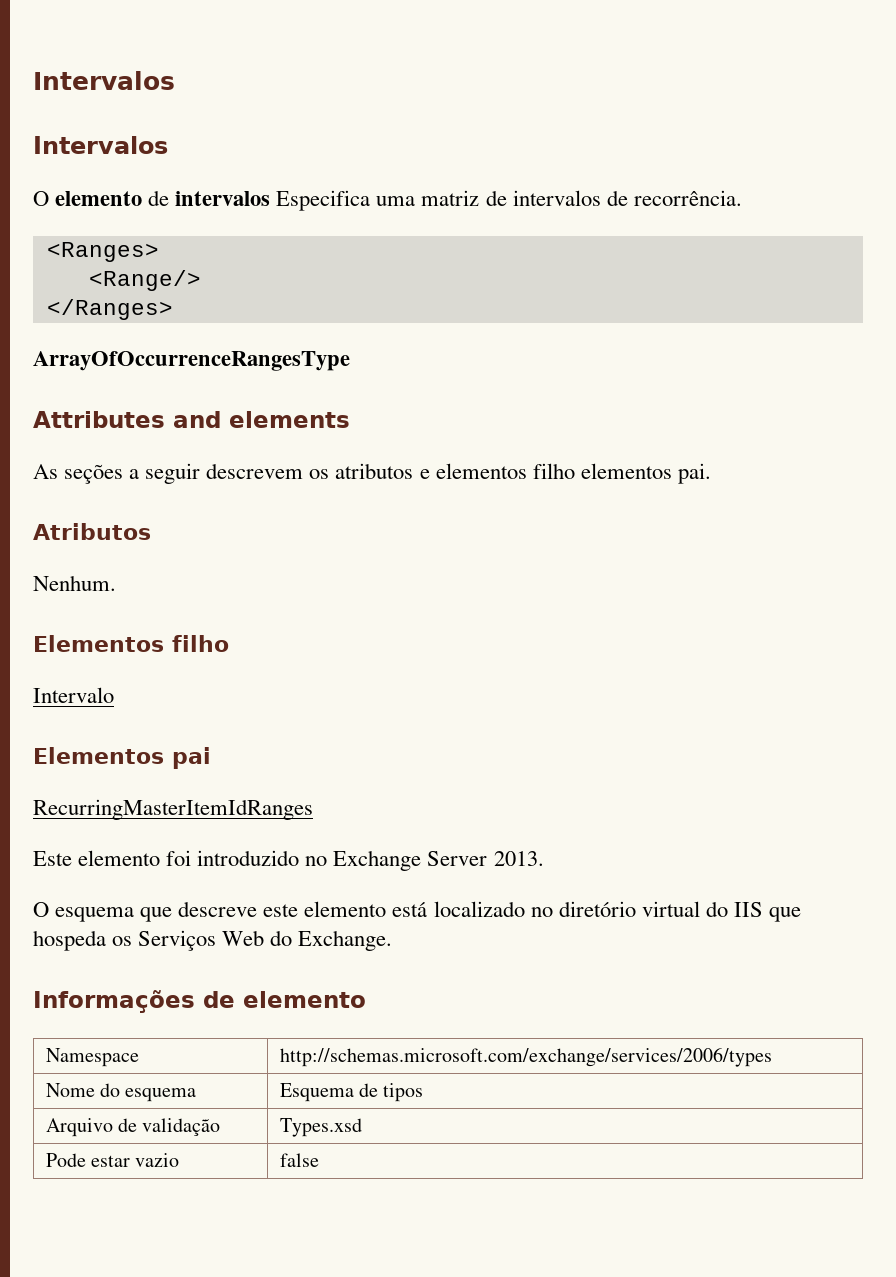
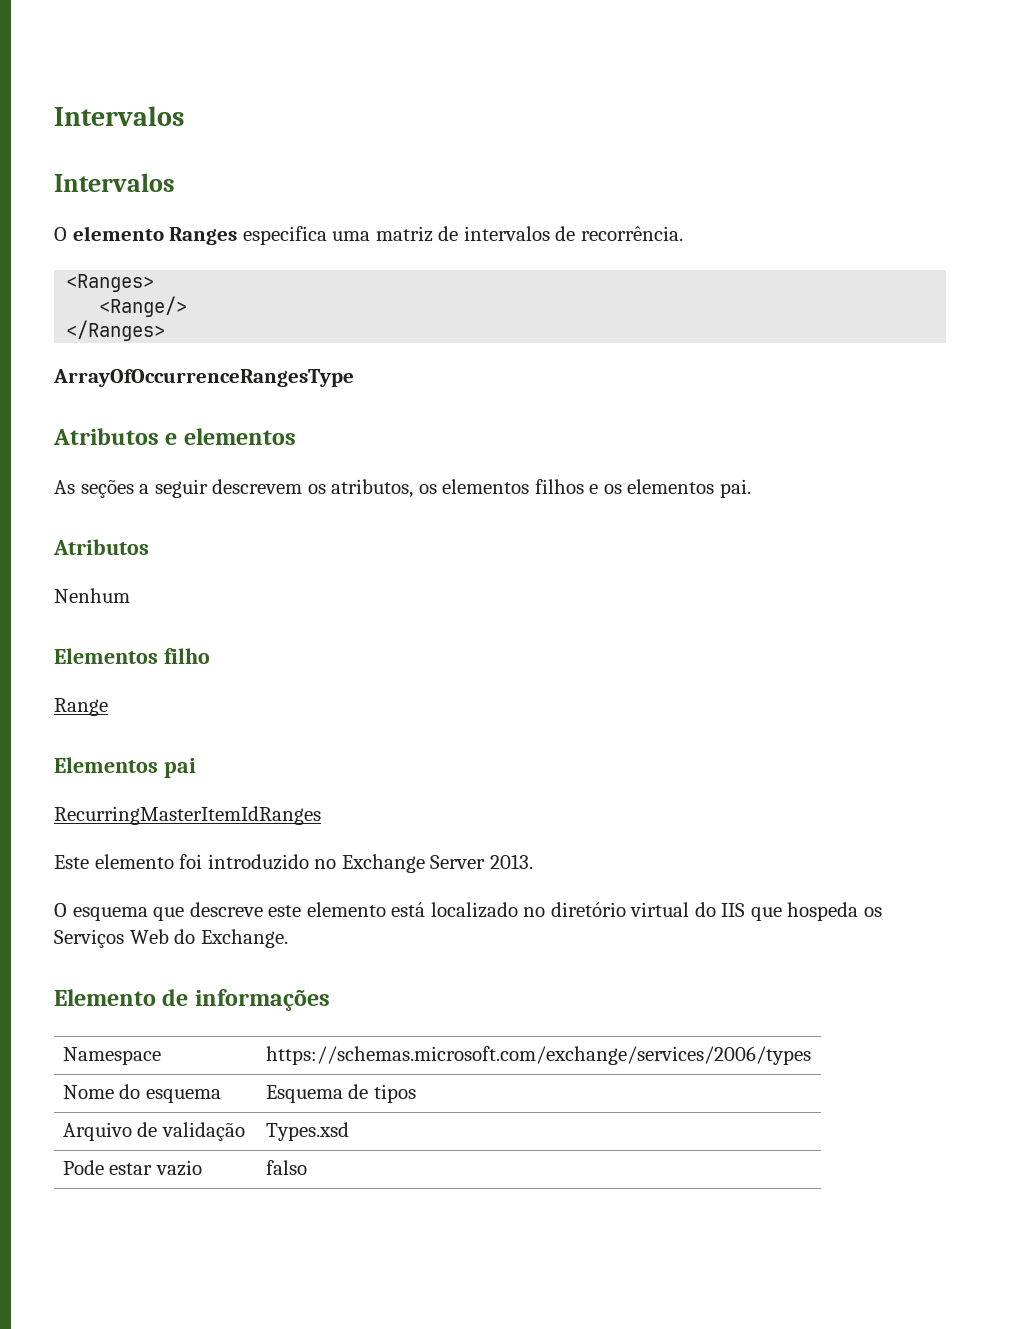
- O elemento de intervalos Especifica uma matriz de intervalos de recorrência.
+ O elemento Ranges especifica uma matriz de intervalos de recorrência.
- Attributes and elements
+ Atributos e elementos
- As seções a seguir descrevem os atributos e elementos filho elementos pai.
+ As seções a seguir descrevem os atributos, os elementos filhos e os elementos pai.
- Nenhum.
+ Nenhum
- Intervalo
+ Range
- Informações de elemento
+ Elemento de informações
- Namespace | http://schemas.microsoft.com/exchange/services/2006/types
+ Namespace | https://schemas.microsoft.com/exchange/services/2006/types
- Pode estar vazio | false
+ Pode estar vazio | falso

